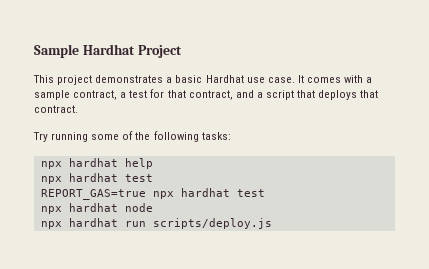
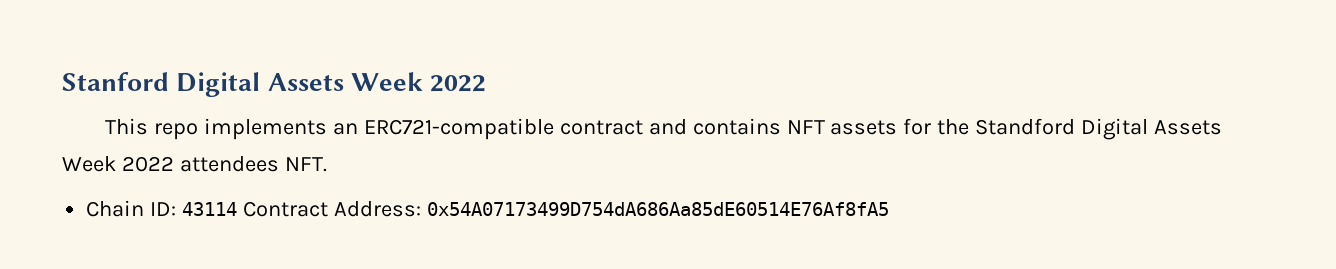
- Sample Hardhat Project
- This project demonstrates a basic Hardhat use case. It comes with a sample contract, a test for that contract, and a script that deploys that contract.
- Try running some of the following tasks:
- npx hardhat help
- npx hardhat test
- REPORT_GAS=true npx hardhat test
- npx hardhat node
- npx hardhat run scripts/deploy.js
+ Stanford Digital Assets Week 2022
+ This repo implements an ERC721-compatible contract and contains NFT assets for the Standford Digital Assets Week 2022 attendees NFT.
+ Chain ID: 43114 Contract Address: 0x54A07173499D754dA686Aa85dE60514E76Af8fA5

